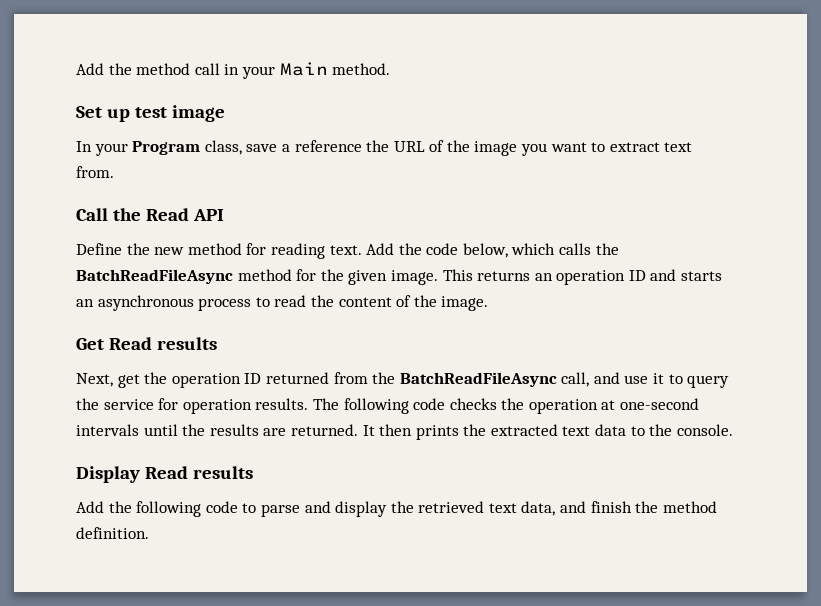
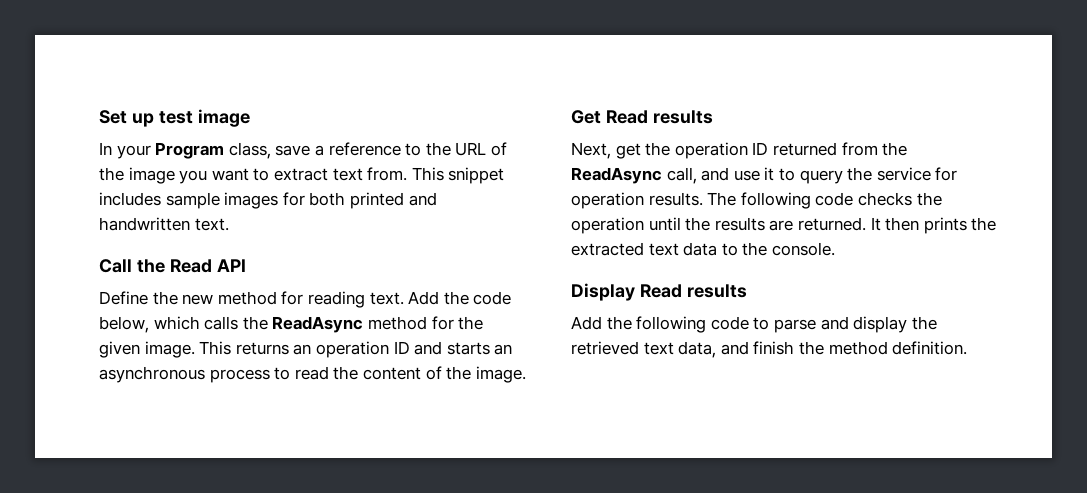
- Add the method call in your Main method.
- In your Program class, save a reference the URL of the image you want to extract text from.
+ In your Program class, save a reference to the URL of the image you want to extract text from. This snippet includes sample images for both printed and handwritten text.
- Add the code below, which calls the BatchReadFileAsync method for the given image.
+ Add the code below, which calls the ReadAsync method for the given image.
- Next, get the operation ID returned from the BatchReadFileAsync call, and use it to query the service for operation results.
+ Next, get the operation ID returned from the ReadAsync call, and use it to query the service for operation results.
- The following code checks the operation at one-second intervals until the results are returned.
+ The following code checks the operation until the results are returned.

